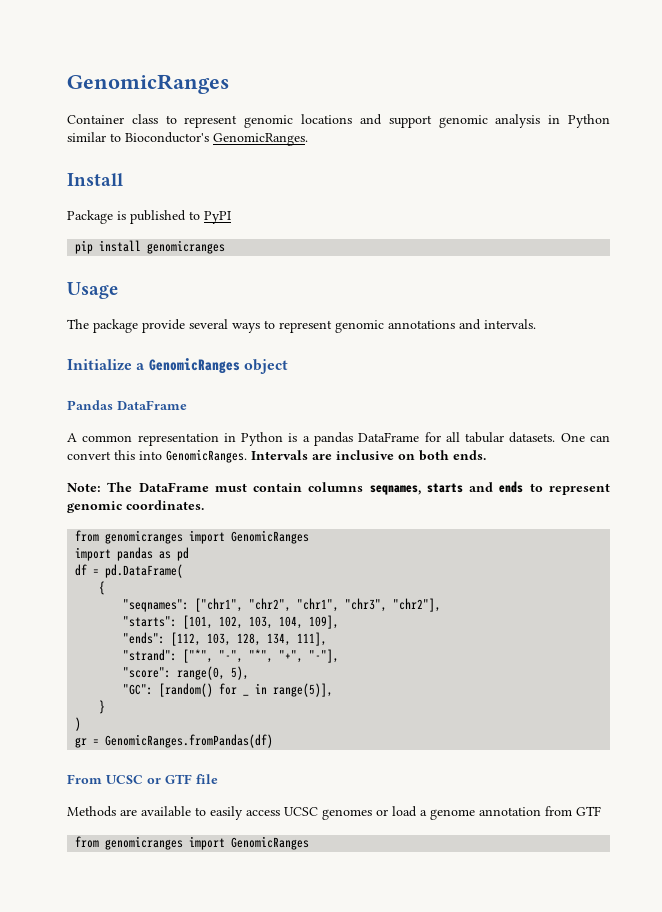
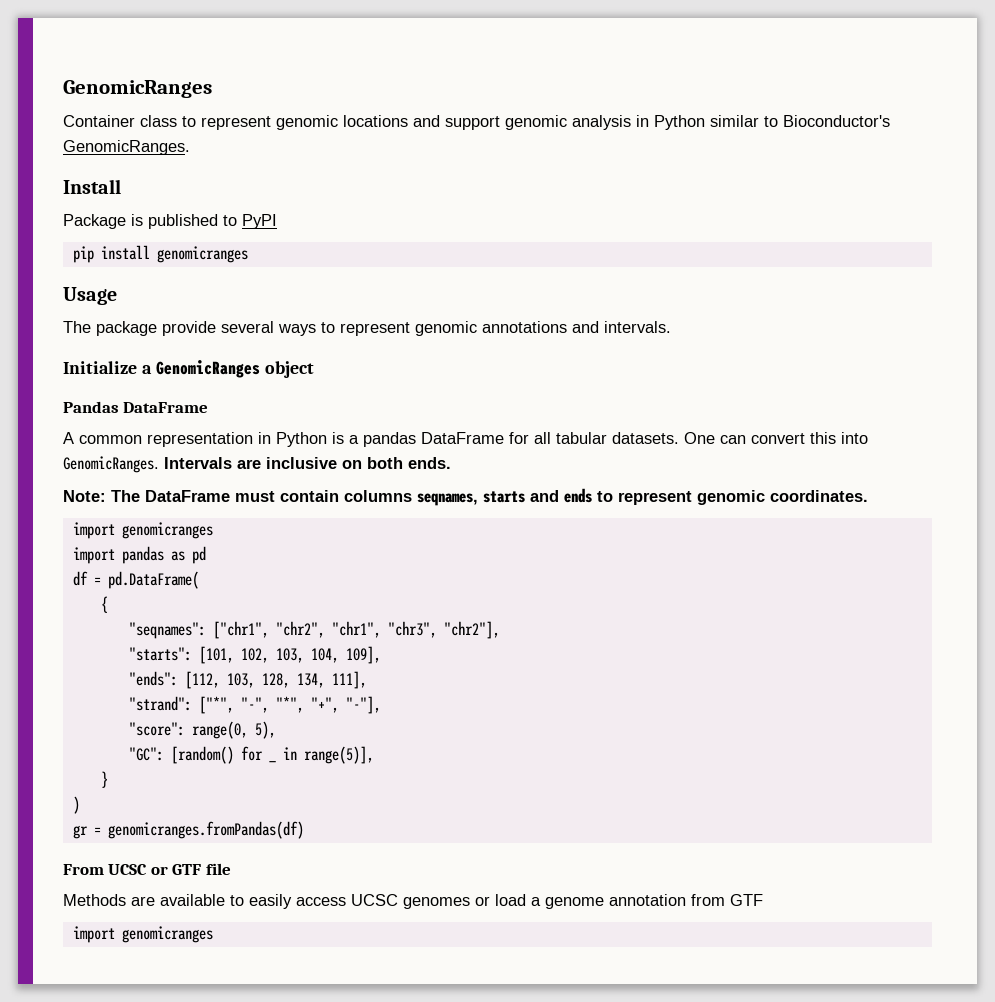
  Note: The DataFrame must contain columns seqnames, starts and ends to represent genomic coordinates.
- from genomicranges import GenomicRanges
+ import genomicranges
- gr = GenomicRanges.fromPandas(df)
+ gr = genomicranges.fromPandas(df)
  Methods are available to easily access UCSC genomes or load a genome annotation from GTF
- from genomicranges import GenomicRanges
+ import genomicranges

